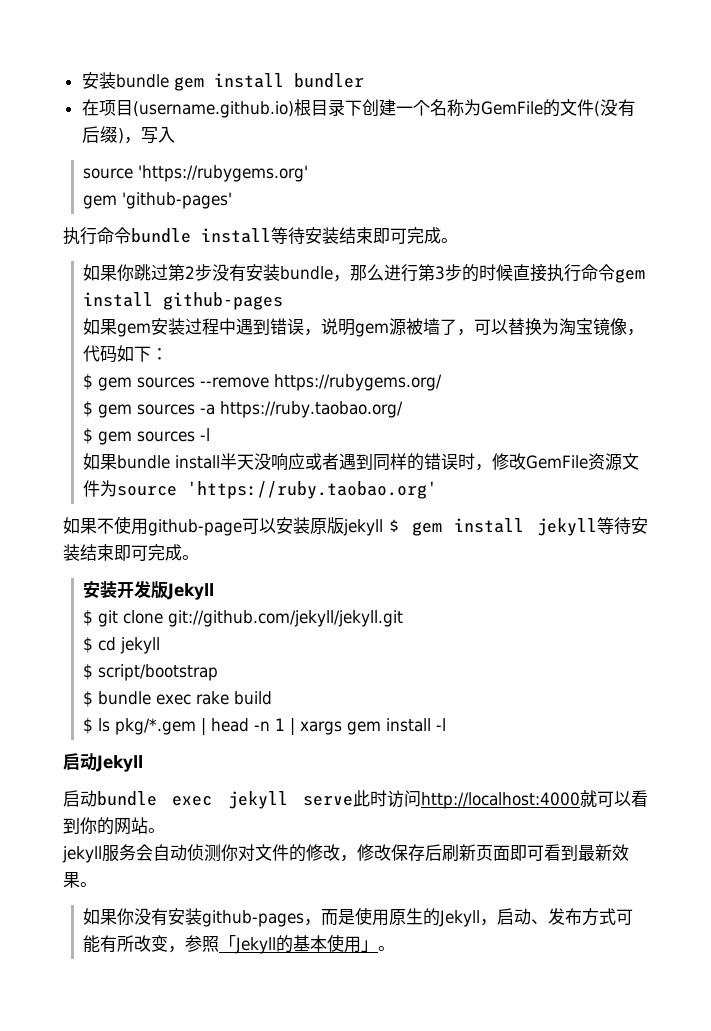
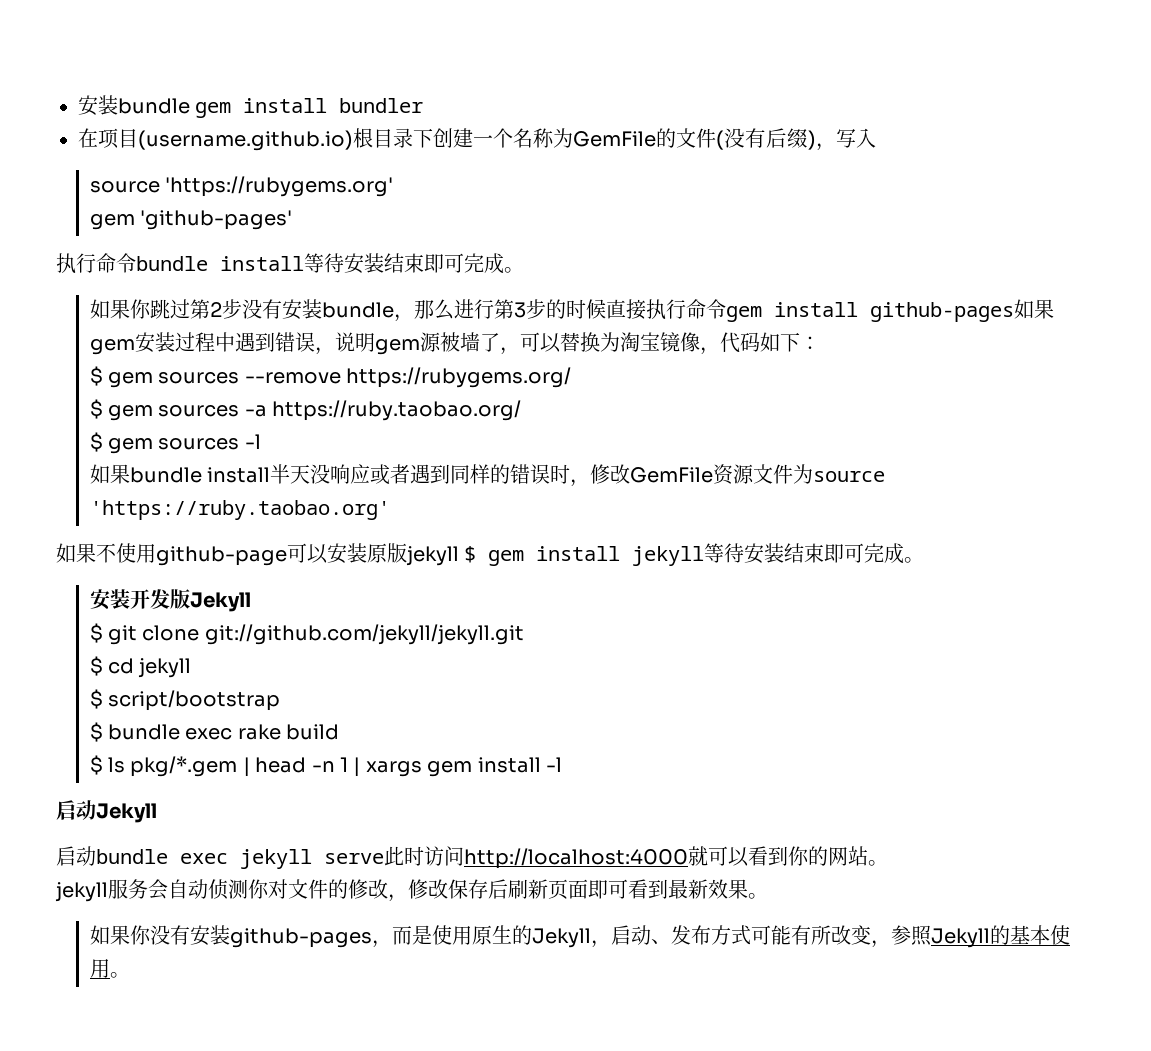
- 如果你跳过第2步没有安装bundle，那么进行第3步的时候直接执行命令gem install github-pages
- 如果gem安装过程中遇到错误，说明gem源被墙了，可以替换为淘宝镜像，代码如下：
+ 如果你跳过第2步没有安装bundle，那么进行第3步的时候直接执行命令gem install github-pages如果gem安装过程中遇到错误，说明gem源被墙了，可以替换为淘宝镜像，代码如下：
- 如果你没有安装github-pages，而是使用原生的Jekyll，启动、发布方式可能有所改变，参照「Jekyll的基本使用」。
+ 如果你没有安装github-pages，而是使用原生的Jekyll，启动、发布方式可能有所改变，参照Jekyll的基本使用。

